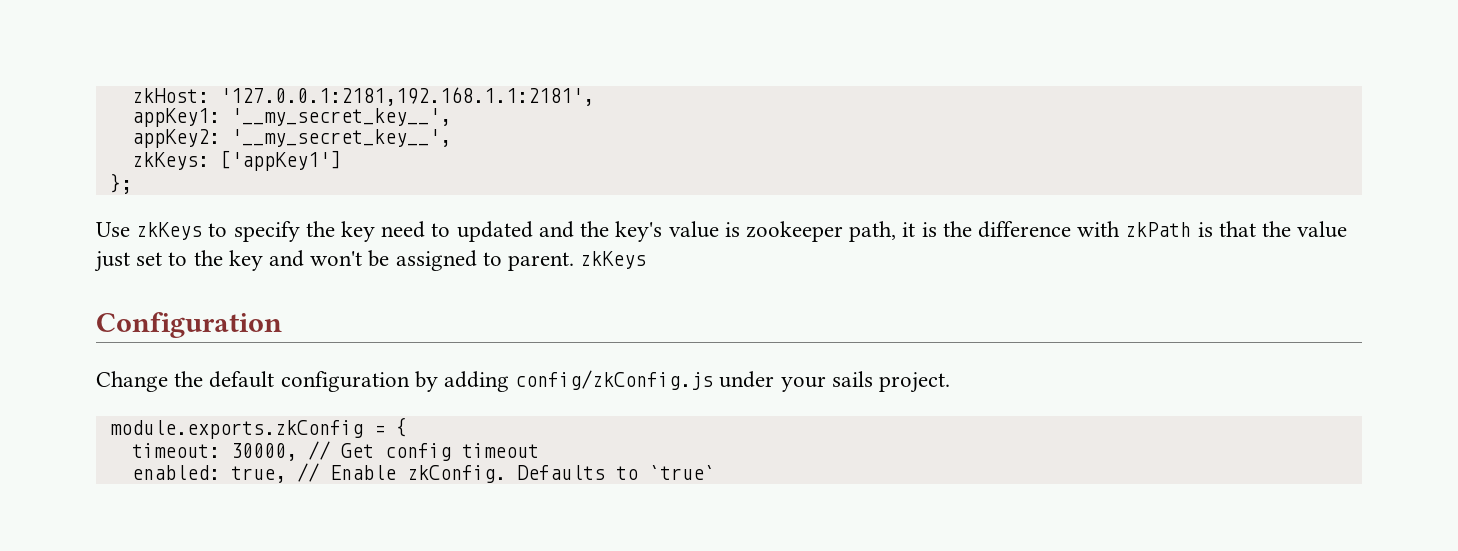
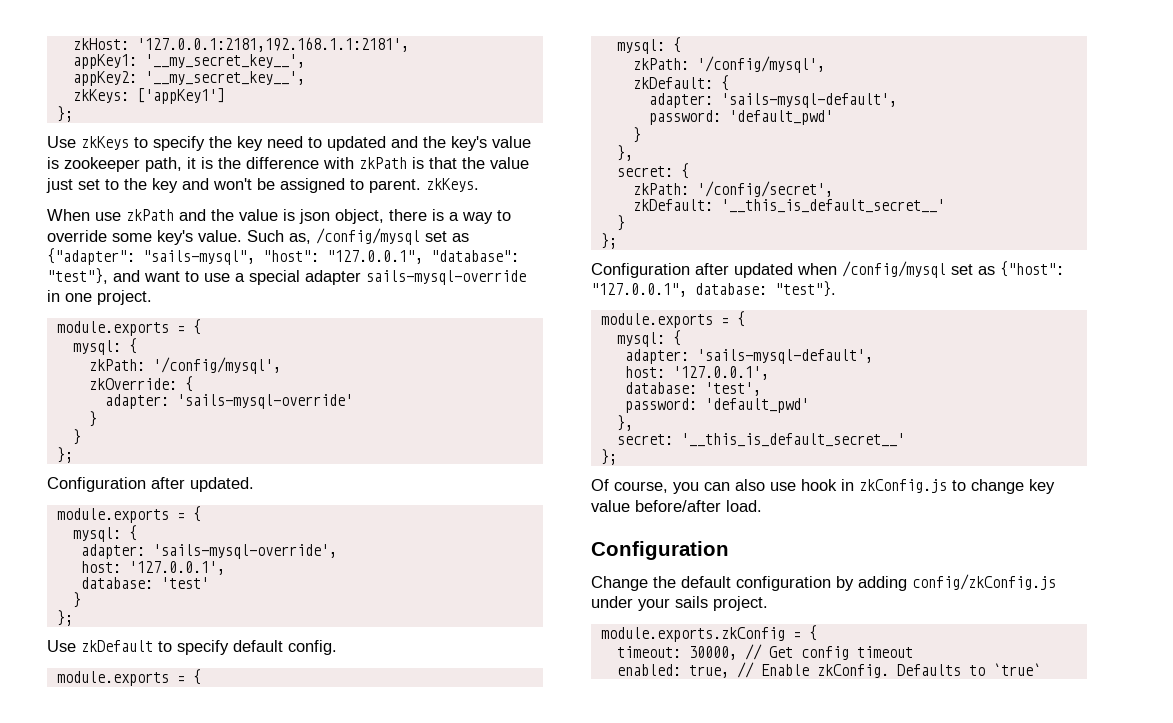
- Use zkKeys to specify the key need to updated and the key's value is zookeeper path, it is the difference with zkPath is that the value just set to the key and won't be assigned to parent. zkKeys
+ Use zkKeys to specify the key need to updated and the key's value is zookeeper path, it is the difference with zkPath is that the value just set to the key and won't be assigned to parent. zkKeys.
+ When use zkPath and the value is json object, there is a way to override some key's value. Such as, /config/mysql set as {"adapter": "sails-mysql", "host": "127.0.0.1", "database": "test"}, and want to use a special adapter sails-mysql-override in one project.
+ module.exports = {
+ mysql: {
+ zkPath: '/config/mysql',
+ zkOverride: {
+ adapter: 'sails-mysql-override'
+ }
+ }
+ };
+ Configuration after updated.
+ module.exports = {
+ mysql: {
+ adapter: 'sails-mysql-override',
+ host: '127.0.0.1',
+ database: 'test'
+ }
+ };
+ Use zkDefault to specify default config.
+ module.exports = {
+ mysql: {
+ zkPath: '/config/mysql',
+ zkDefault: {
+ adapter: 'sails-mysql-default',
+ password: 'default_pwd'
+ }
+ },
+ secret: {
+ zkPath: '/config/secret',
+ zkDefault: '__this_is_default_secret__'
+ }
+ };
+ Configuration after updated when /config/mysql set as {"host": "127.0.0.1", database: "test"}.
+ module.exports = {
+ mysql: {
+ adapter: 'sails-mysql-default',
+ host: '127.0.0.1',
+ database: 'test',
+ password: 'default_pwd'
+ },
+ secret: '__this_is_default_secret__'
+ };
+ Of course, you can also use hook in zkConfig.js to change key value before/after load.

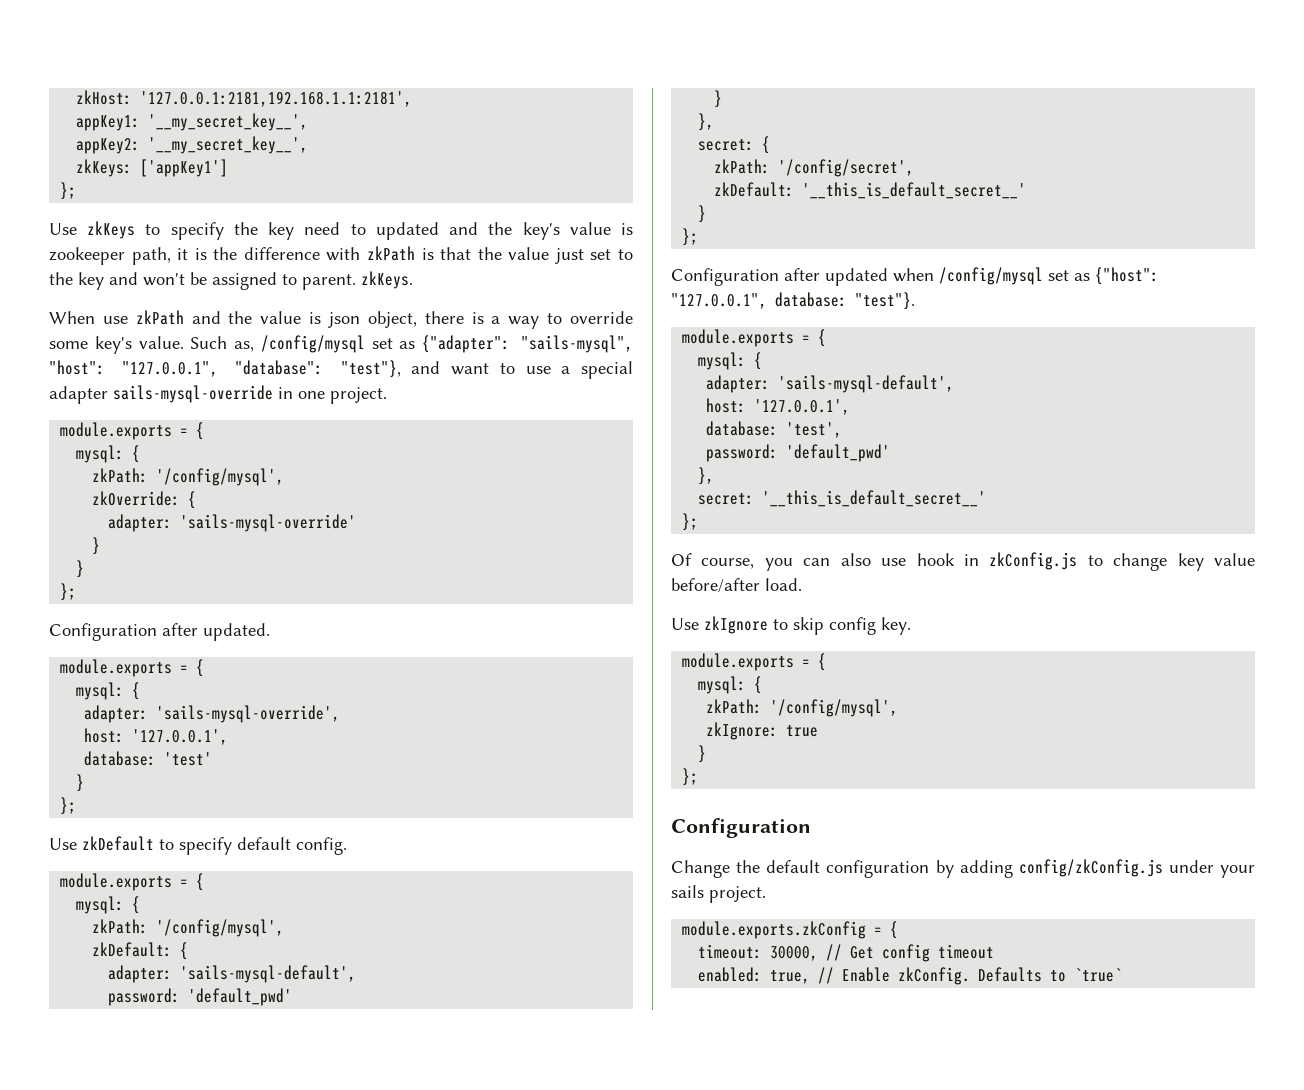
+ Use zkIgnore to skip config key.
+ module.exports = {
+ mysql: {
+ zkPath: '/config/mysql',
+ zkIgnore: true
+ }
+ };

